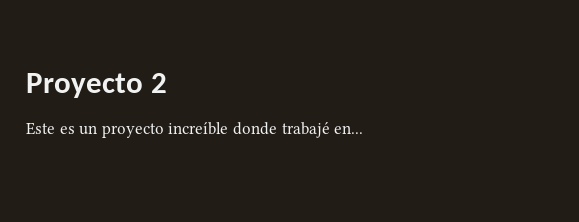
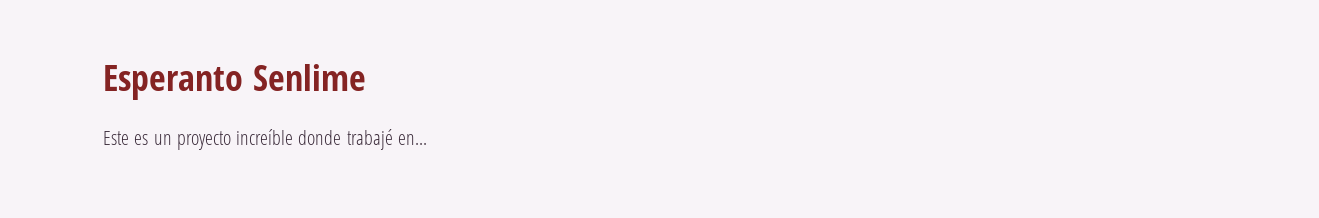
- Proyecto 2
+ Esperanto Senlime

